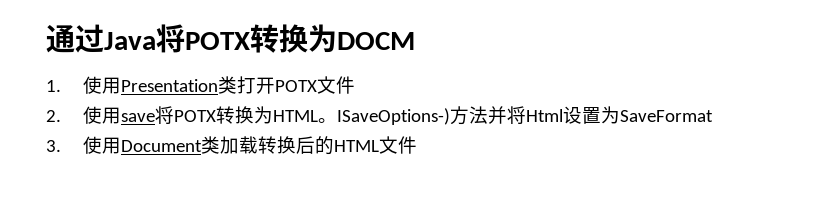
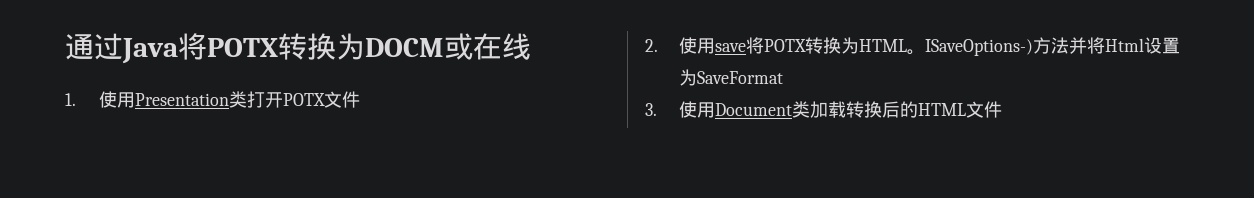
- 通过Java将POTX转换为DOCM
+ 通过Java将POTX转换为DOCM或在线

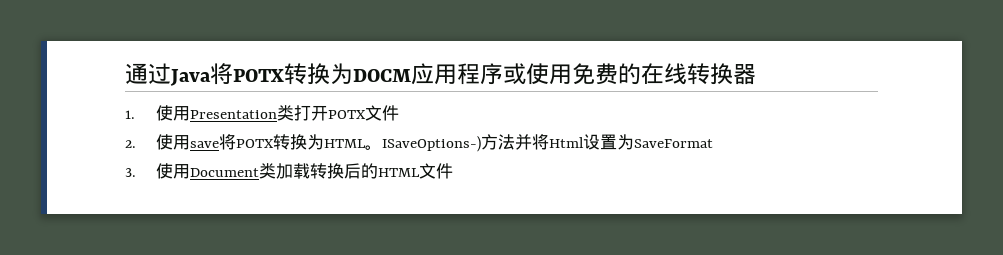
- 通过Java将POTX转换为DOCM或在线
+ 通过Java将POTX转换为DOCM应用程序或使用免费的在线转换器

